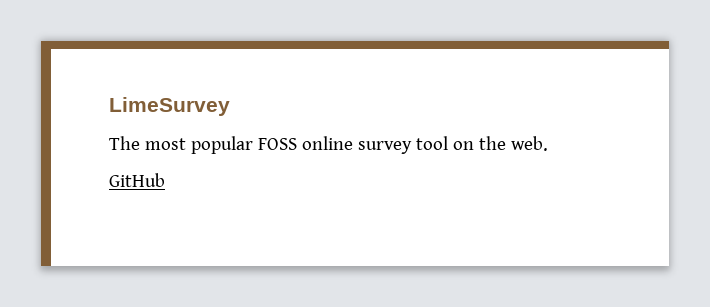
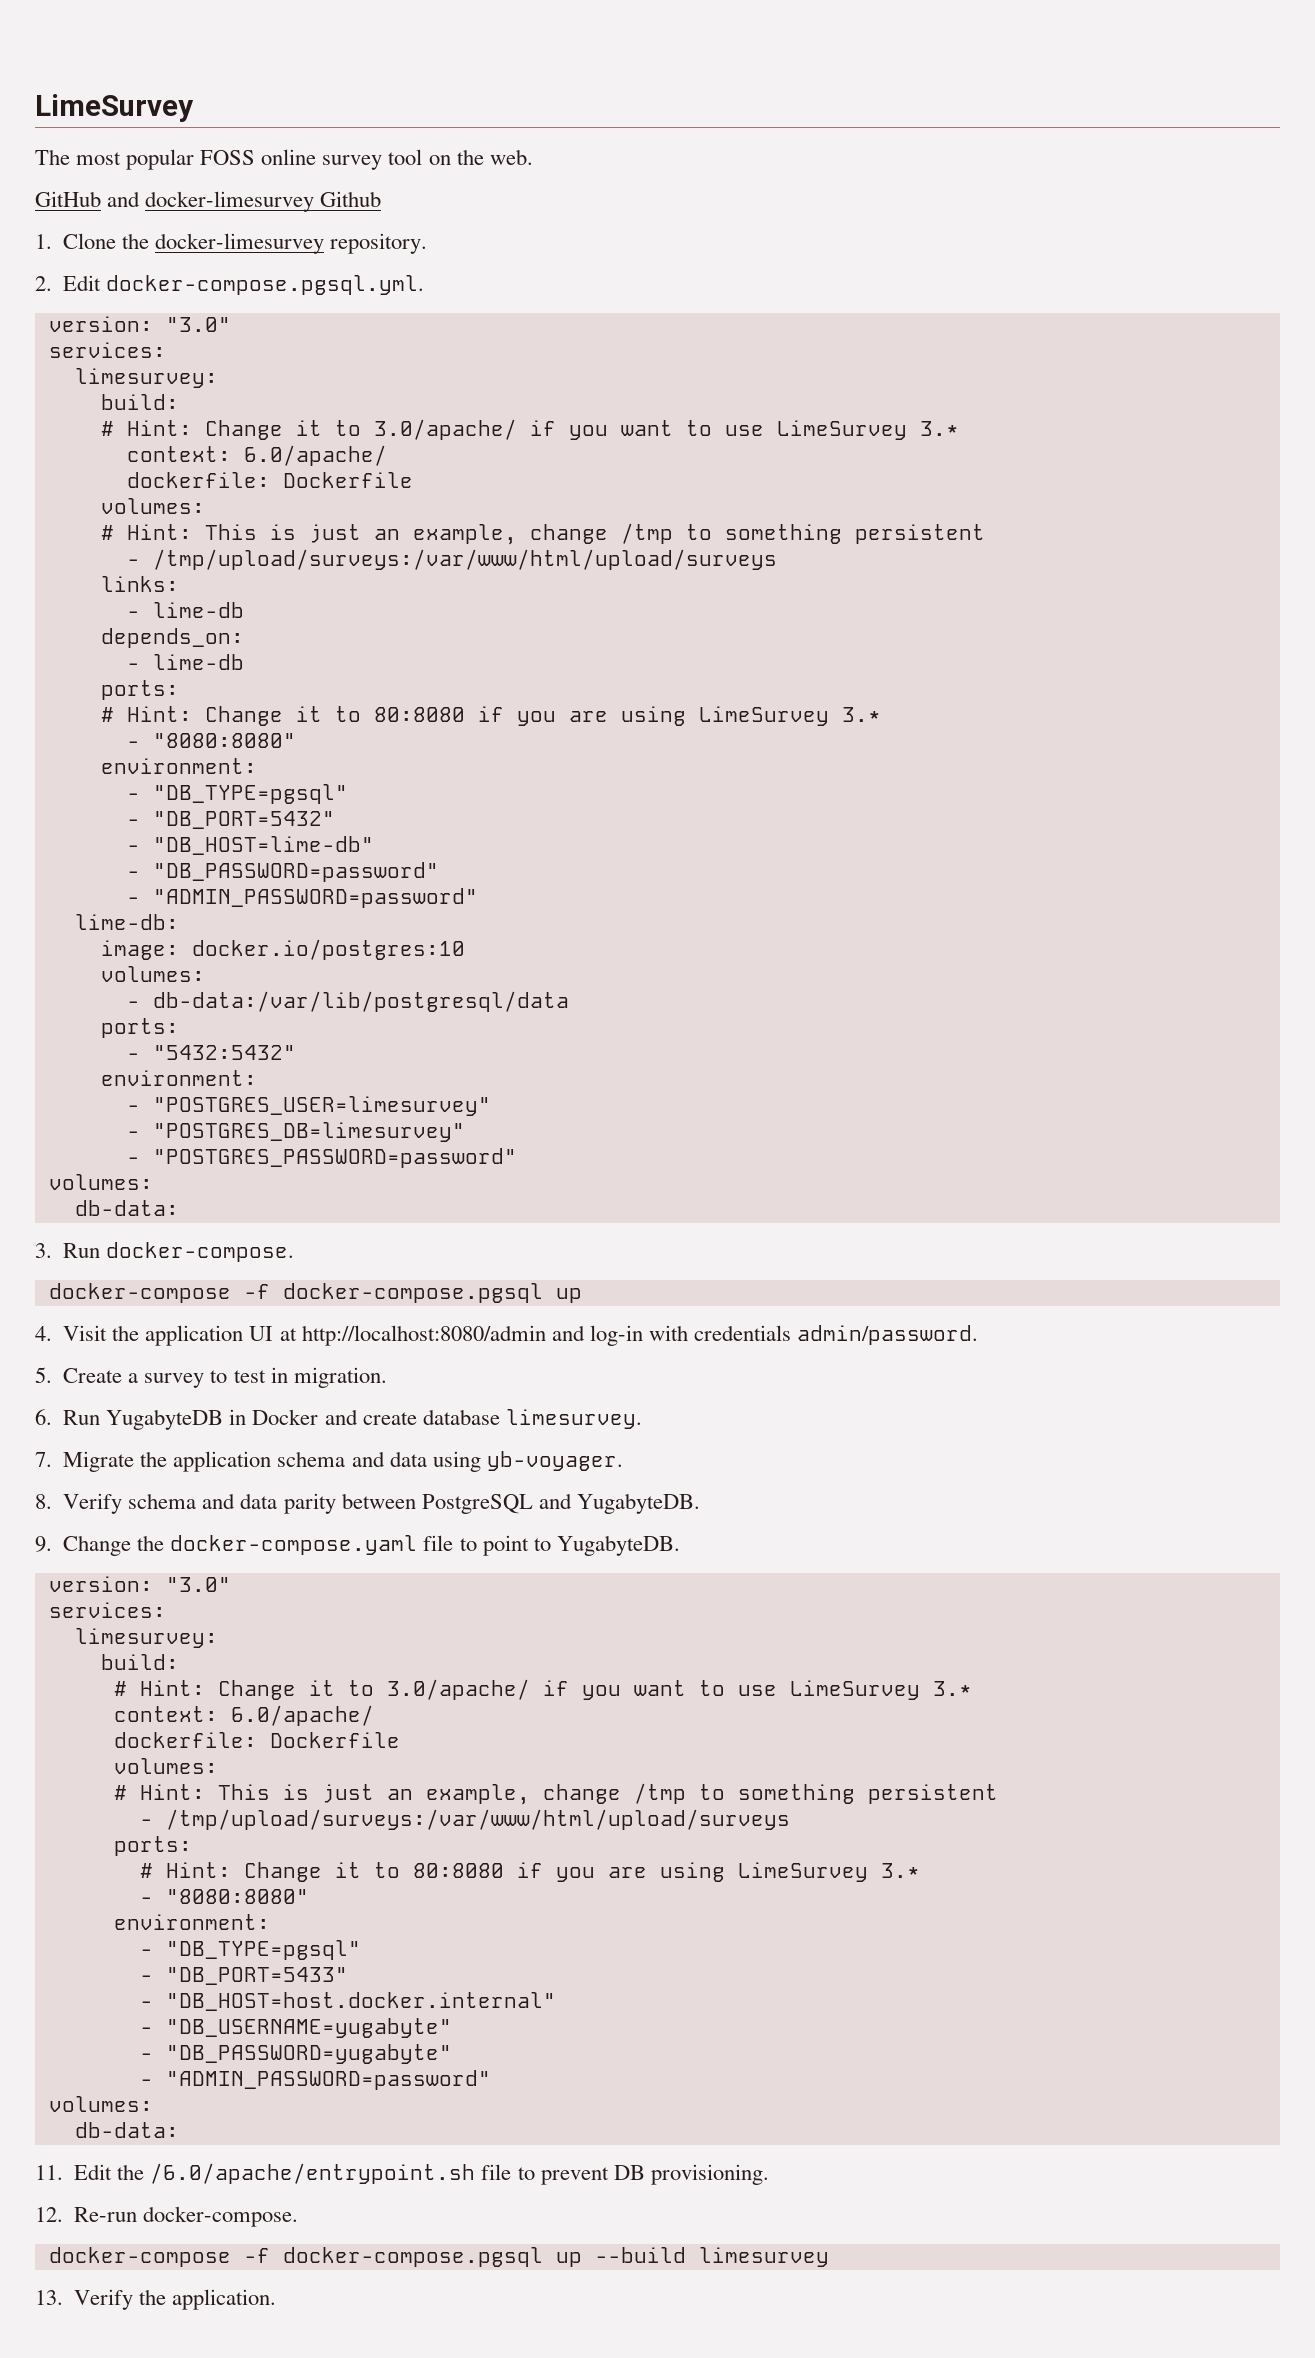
- GitHub
+ GitHub and docker-limesurvey Github
+ 1. Clone the docker-limesurvey repository.
+ 2. Edit docker-compose.pgsql.yml.
+ version: "3.0"
+ services:
+ limesurvey:
+ build:
+ # Hint: Change it to 3.0/apache/ if you want to use LimeSurvey 3.*
+ context: 6.0/apache/
+ dockerfile: Dockerfile
+ volumes:
+ # Hint: This is just an example, change /tmp to something persistent
+ - /tmp/upload/surveys:/var/www/html/upload/surveys
+ links:
+ - lime-db
+ depends_on:
+ - lime-db
+ ports:
+ # Hint: Change it to 80:8080 if you are using LimeSurvey 3.*
+ - "8080:8080"
+ environment:
+ - "DB_TYPE=pgsql"
+ - "DB_PORT=5432"
+ - "DB_HOST=lime-db"
+ - "DB_PASSWORD=password"
+ - "ADMIN_PASSWORD=password"
+ lime-db:
+ image: docker.io/postgres:10
+ volumes:
+ - db-data:/var/lib/postgresql/data
+ ports:
+ - "5432:5432"
+ environment:
+ - "POSTGRES_USER=limesurvey"
+ - "POSTGRES_DB=limesurvey"
+ - "POSTGRES_PASSWORD=password"
+ volumes:
+ db-data:
+ 3. Run docker-compose.
+ docker-compose -f docker-compose.pgsql up
+ 4. Visit the application UI at http://localhost:8080/admin and log-in with credentials admin/password.
+ 5. Create a survey to test in migration.
+ 6. Run YugabyteDB in Docker and create database limesurvey.
+ 7. Migrate the application schema and data using yb-voyager.
+ 8. Verify schema and data parity between PostgreSQL and YugabyteDB.
+ 9. Change the docker-compose.yaml file to point to YugabyteDB.
+ version: "3.0"
+ services:
+ limesurvey:
+ build:
+ # Hint: Change it to 3.0/apache/ if you want to use LimeSurvey 3.*
+ context: 6.0/apache/
+ dockerfile: Dockerfile
+ volumes:
+ # Hint: This is just an example, change /tmp to something persistent
+ - /tmp/upload/surveys:/var/www/html/upload/surveys
+ ports:
+ # Hint: Change it to 80:8080 if you are using LimeSurvey 3.*
+ - "8080:8080"
+ environment:
+ - "DB_TYPE=pgsql"
+ - "DB_PORT=5433"
+ - "DB_HOST=host.docker.internal"
+ - "DB_USERNAME=yugabyte"
+ - "DB_PASSWORD=yugabyte"
+ - "ADMIN_PASSWORD=password"
+ volumes:
+ db-data:
+ 11. Edit the /6.0/apache/entrypoint.sh file to prevent DB provisioning.
+ 12. Re-run docker-compose.
+ docker-compose -f docker-compose.pgsql up --build limesurvey
+ 13. Verify the application.

